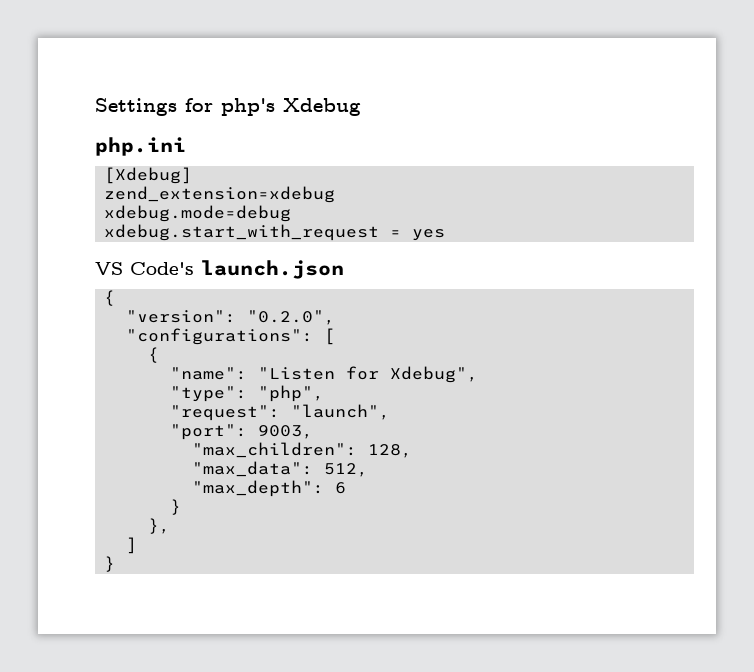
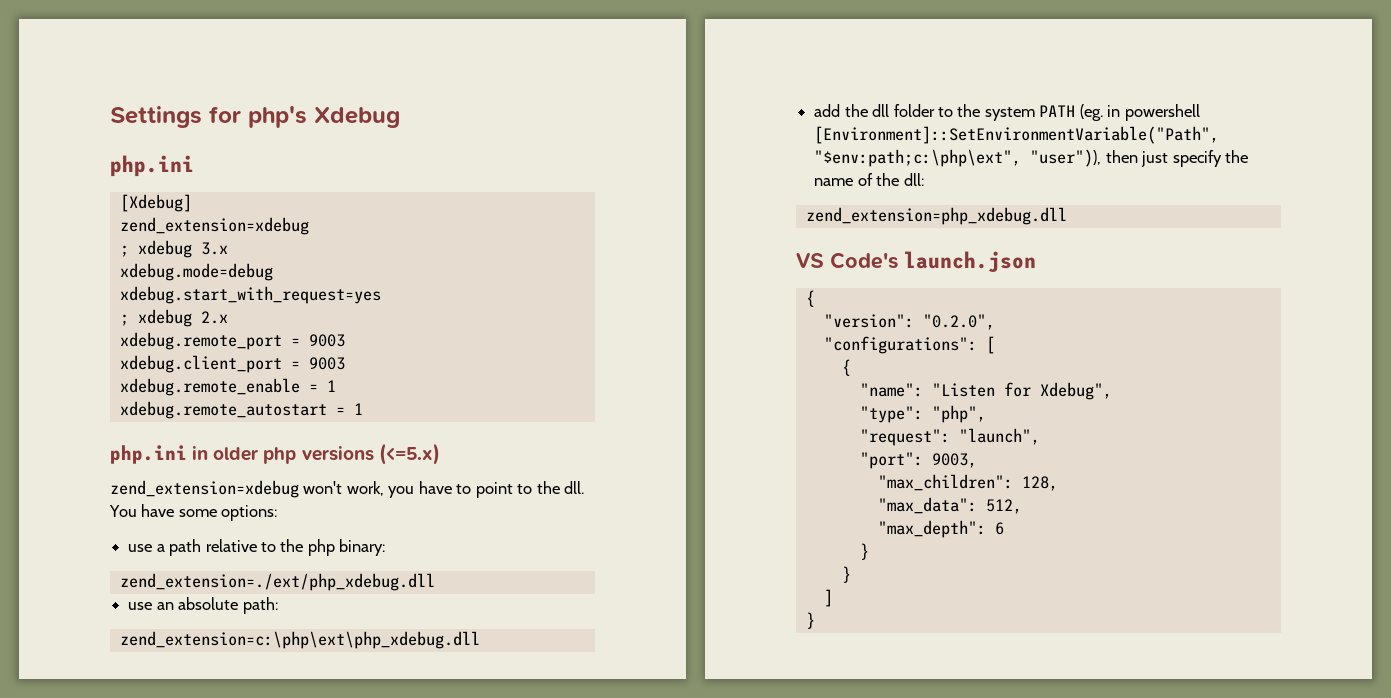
+ ; xdebug 3.x
  xdebug.mode=debug
- xdebug.start_with_request = yes
+ xdebug.start_with_request=yes
+ ; xdebug 2.x
+ xdebug.remote_port = 9003
+ xdebug.client_port = 9003
+ xdebug.remote_enable = 1
+ xdebug.remote_autostart = 1
+ php.ini in older php versions (<=5.x)
+ zend_extension=xdebug won't work, you have to point to the dll. You have some options:
+ use a path relative to the php binary:
+ zend_extension=./ext/php_xdebug.dll
+ use an absolute path:
+ zend_extension=c:\php\ext\php_xdebug.dll
+ add the dll folder to the system PATH (eg. in powershell [Environment]::SetEnvironmentVariable("Path", "$env:path;c:\php\ext", "user")), then just specify the name of the dll:
+ zend_extension=php_xdebug.dll
  "max_depth": 6
  }
- },
+ }

